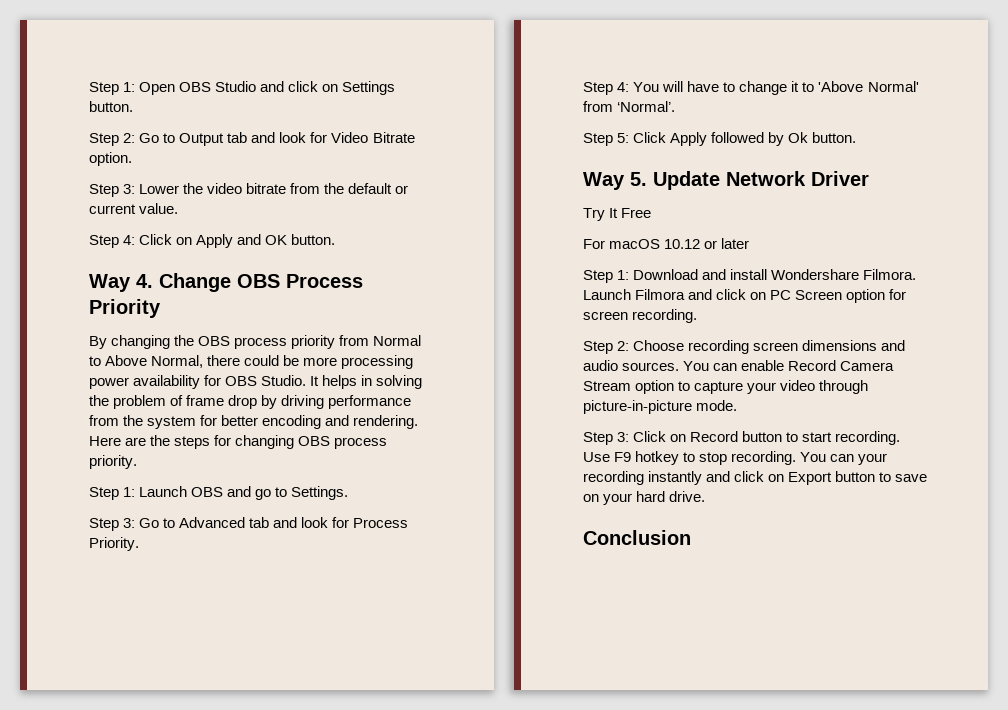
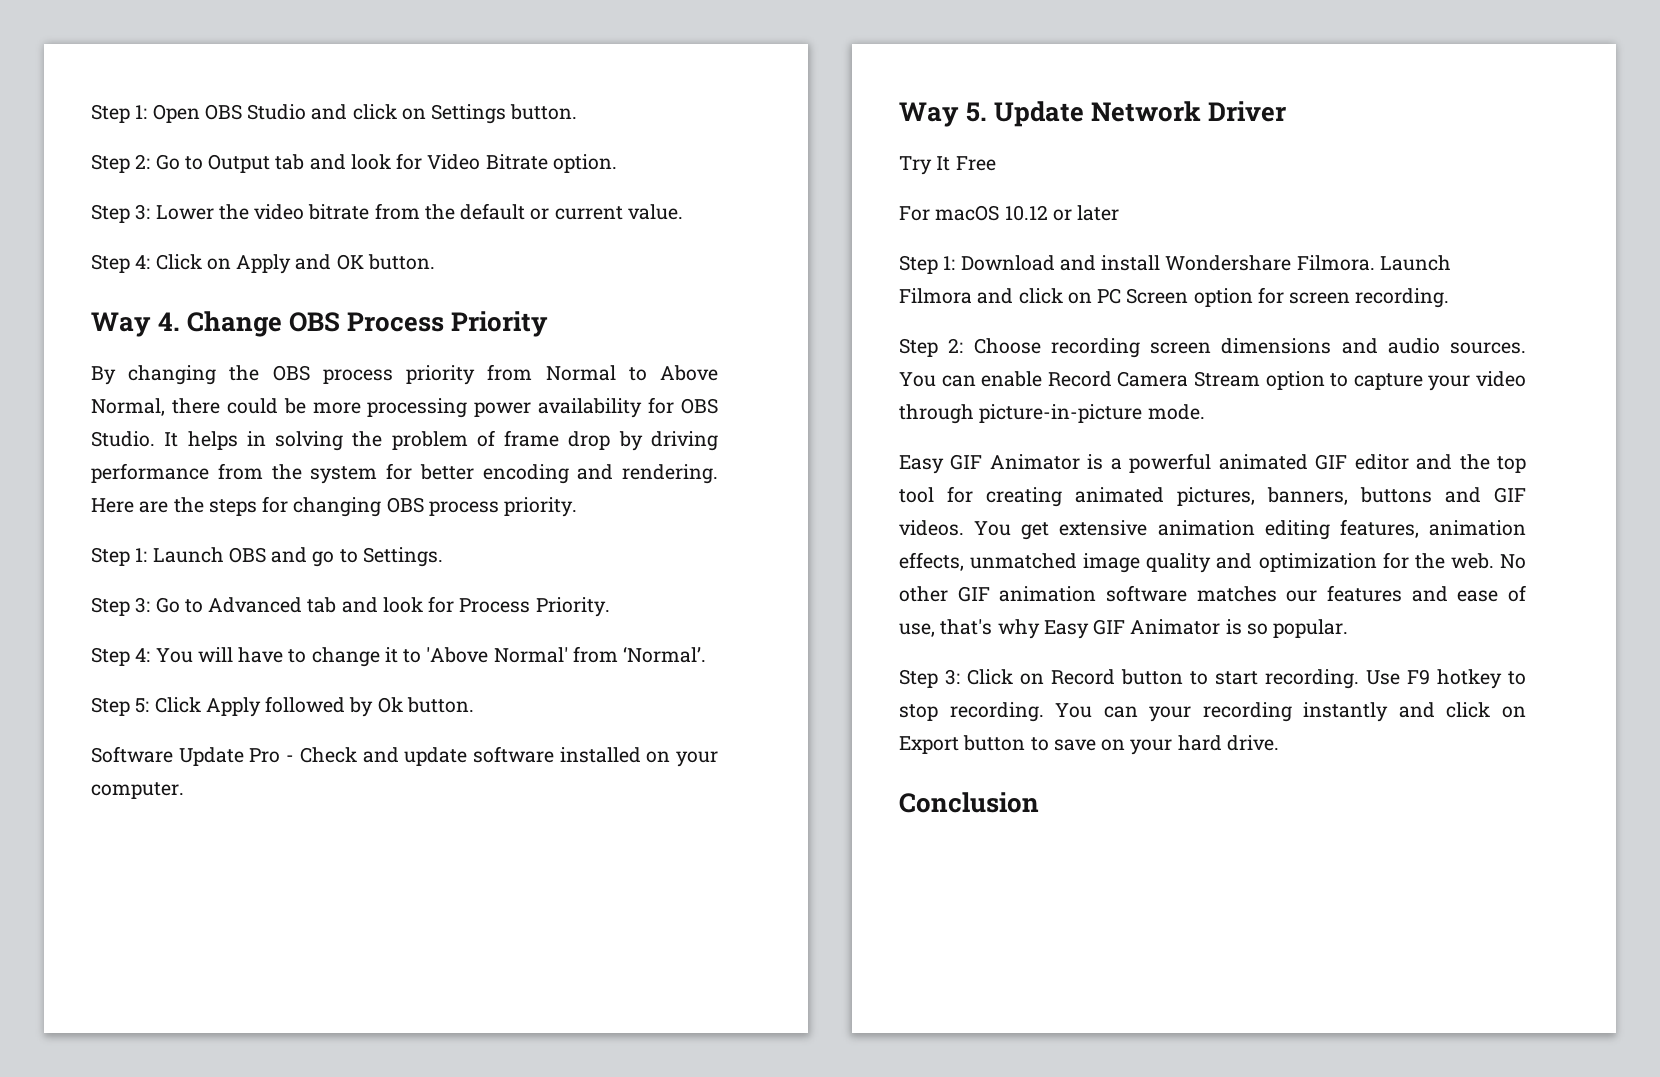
+ Software Update Pro - Check and update software installed on your computer.
+ Easy GIF Animator is a powerful animated GIF editor and the top tool for creating animated pictures, banners, buttons and GIF videos. You get extensive animation editing features, animation effects, unmatched image quality and optimization for the web. No other GIF animation software matches our features and ease of use, that's why Easy GIF Animator is so popular.

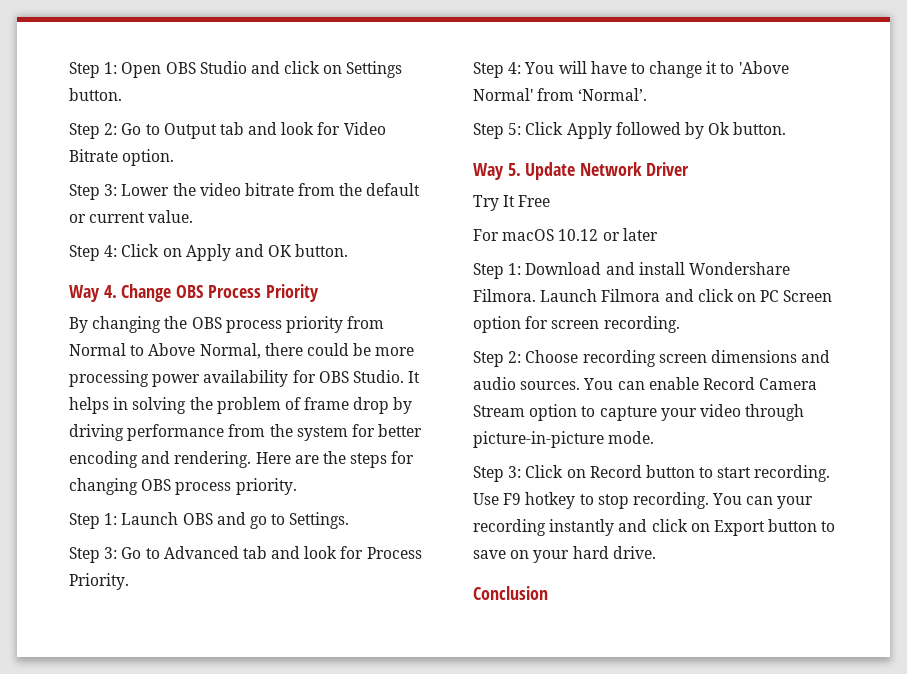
- Software Update Pro - Check and update software installed on your computer.
- Easy GIF Animator is a powerful animated GIF editor and the top tool for creating animated pictures, banners, buttons and GIF videos. You get extensive animation editing features, animation effects, unmatched image quality and optimization for the web. No other GIF animation software matches our features and ease of use, that's why Easy GIF Animator is so popular.

